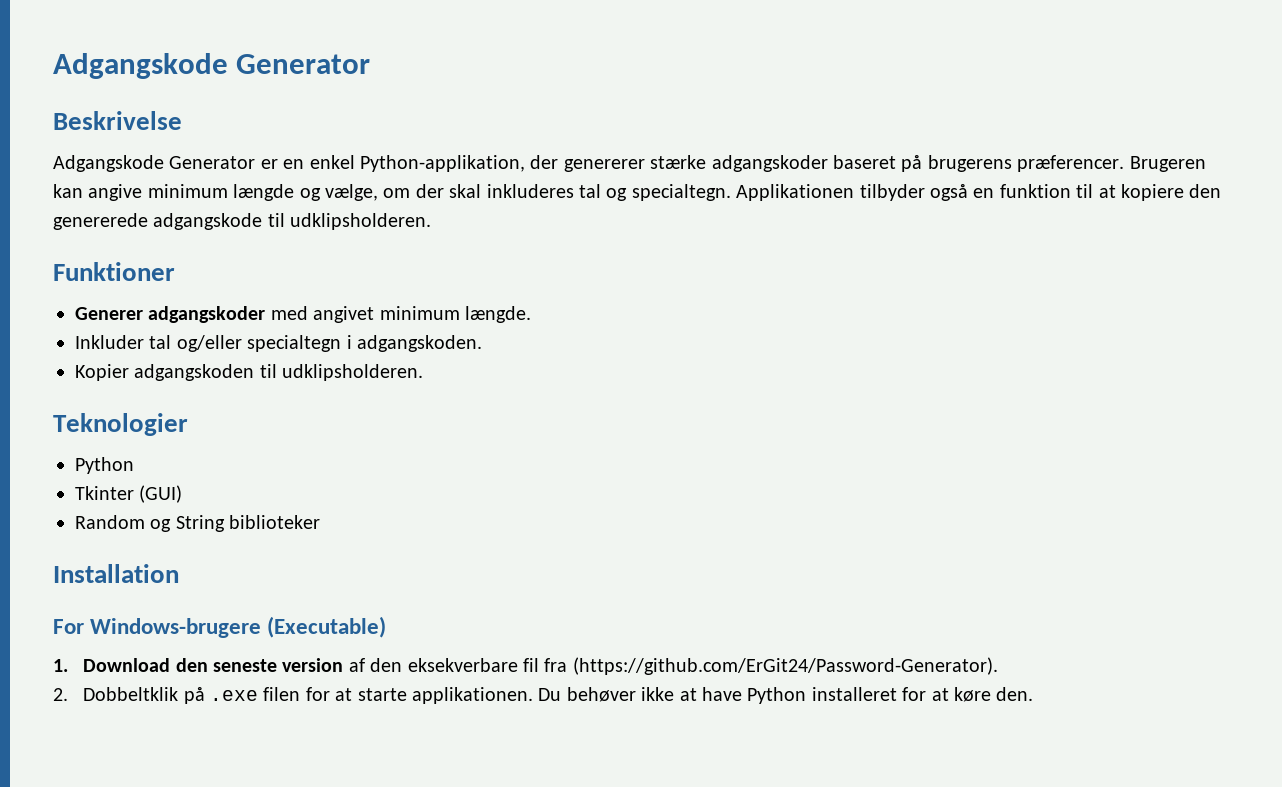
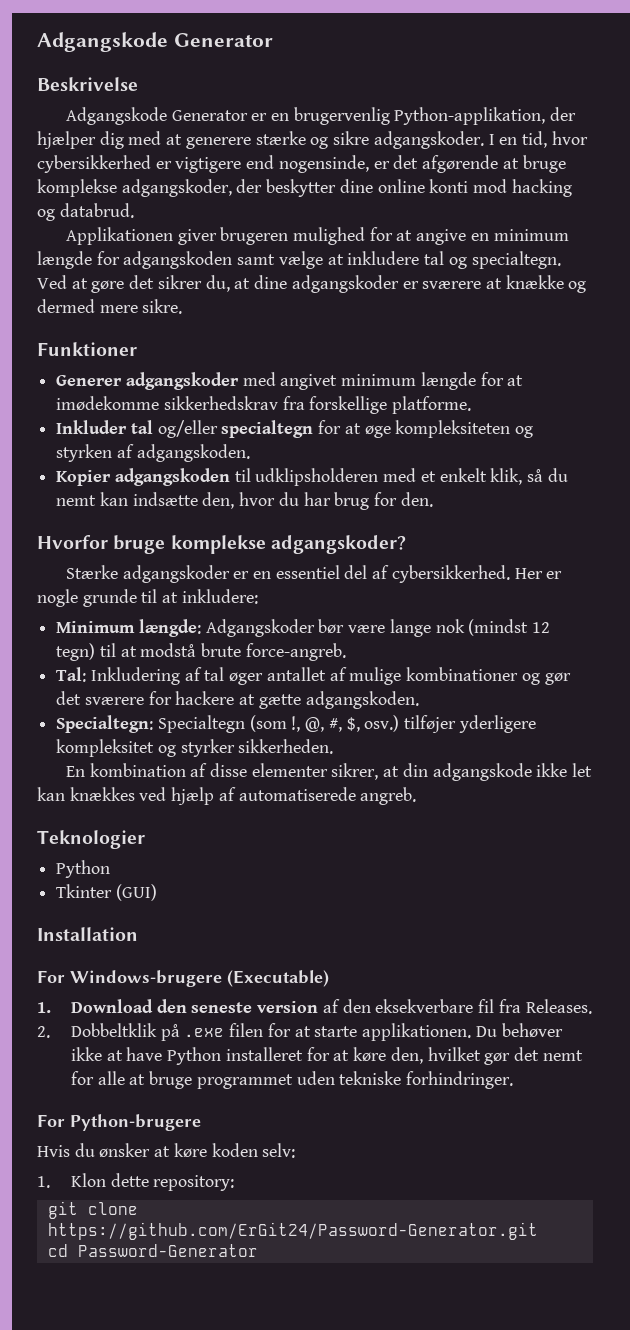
- Adgangskode Generator er en enkel Python-applikation, der genererer stærke adgangskoder baseret på brugerens præferencer. Brugeren kan angive minimum længde og vælge, om der skal inkluderes tal og specialtegn. Applikationen tilbyder også en funktion til at kopiere den genererede adgangskode til udklipsholderen.
+ Adgangskode Generator er en brugervenlig Python-applikation, der hjælper dig med at generere stærke og sikre adgangskoder. I en tid, hvor cybersikkerhed er vigtigere end nogensinde, er det afgørende at bruge komplekse adgangskoder, der beskytter dine online konti mod hacking og databrud.
+ Applikationen giver brugeren mulighed for at angive en minimum længde for adgangskoden samt vælge at inkludere tal og specialtegn. Ved at gøre det sikrer du, at dine adgangskoder er sværere at knække og dermed mere sikre.
- Generer adgangskoder med angivet minimum længde.
- Inkluder tal og/eller specialtegn i adgangskoden.
- Kopier adgangskoden til udklipsholderen.
+ Generer adgangskoder med angivet minimum længde for at imødekomme sikkerhedskrav fra forskellige platforme.
+ Inkluder tal og/eller specialtegn for at øge kompleksiteten og styrken af adgangskoden.
+ Kopier adgangskoden til udklipsholderen med et enkelt klik, så du nemt kan indsætte den, hvor du har brug for den.
+ Hvorfor bruge komplekse adgangskoder?
+ Stærke adgangskoder er en essentiel del af cybersikkerhed. Her er nogle grunde til at inkludere:
+ Minimum længde: Adgangskoder bør være lange nok (mindst 12 tegn) til at modstå brute force-angreb.
+ Tal: Inkludering af tal øger antallet af mulige kombinationer og gør det sværere for hackere at gætte adgangskoden.
+ Specialtegn: Specialtegn (som !, @, #, $, osv.) tilføjer yderligere kompleksitet og styrker sikkerheden.
+ En kombination af disse elementer sikrer, at din adgangskode ikke let kan knækkes ved hjælp af automatiserede angreb.
- Random og String biblioteker
- 1. Download den seneste version af den eksekverbare fil fra (https://github.com/ErGit24/Password-Generator).
+ 1. Download den seneste version af den eksekverbare fil fra Releases.
- Du behøver ikke at have Python installeret for at køre den.
+ Du behøver ikke at have Python installeret for at køre den, hvilket gør det nemt for alle at bruge programmet uden tekniske forhindringer.
+ For Python-brugere
+ Hvis du ønsker at køre koden selv:
+ 1. Klon dette repository:
+ git clone https://github.com/ErGit24/Password-Generator.git
+ cd Password-Generator

